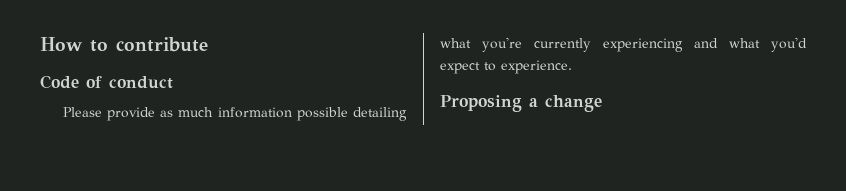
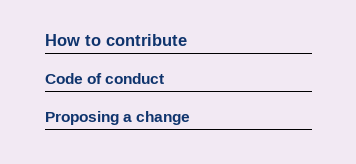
- Please provide as much information possible detailing what you're currently experiencing and what you'd expect to experience.

